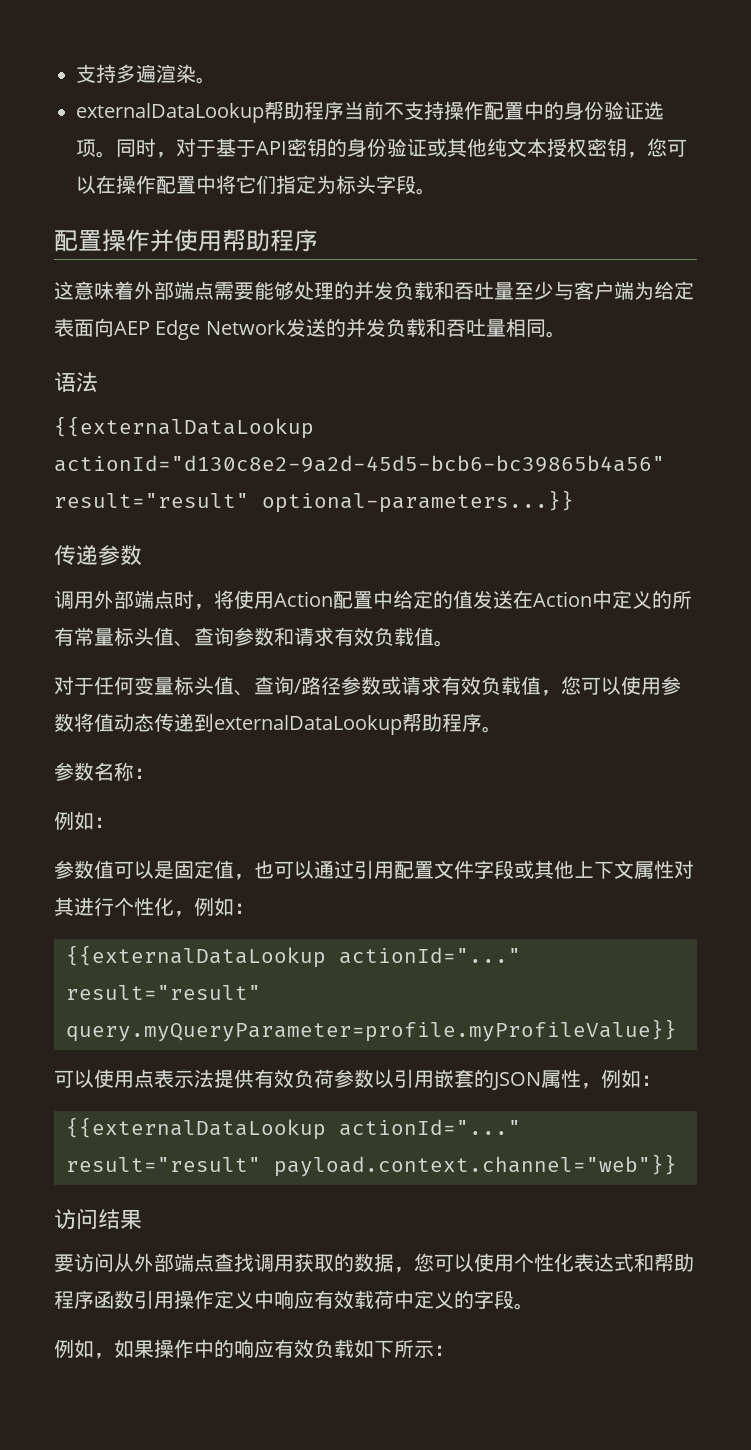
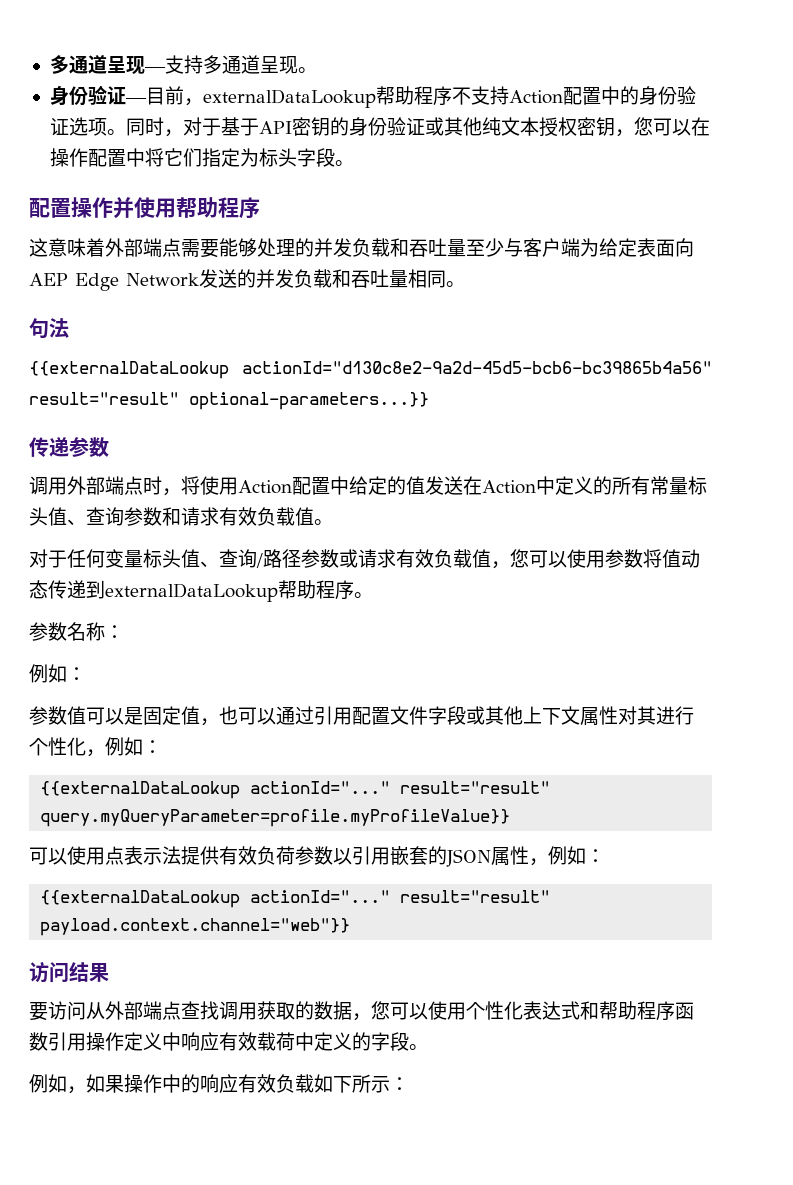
- 支持多遍渲染。
- externalDataLookup帮助程序当前不支持操作配置中的身份验证选项。
+ 多通道呈现—支持多通道呈现。
+ 身份验证—目前，externalDataLookup帮助程序不支持Action配置中的身份验证选项。
- 语法
+ 句法

